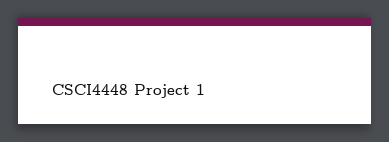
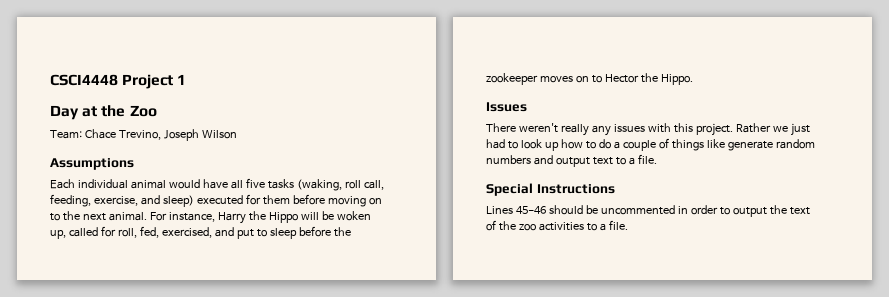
+ Day at the Zoo
+ Team: Chace Trevino, Joseph Wilson
+ Assumptions
+ Each individual animal would have all five tasks (waking, roll call, feeding, exercise, and sleep) executed for them before moving on to the next animal. For instance, Harry the Hippo will be woken up, called for roll, fed, exercised, and put to sleep before the zookeeper moves on to Hector the Hippo.
+ Issues
+ There weren't really any issues with this project. Rather we just had to look up how to do a couple of things like generate random numbers and output text to a file.
+ Special Instructions
+ Lines 45-46 should be uncommented in order to output the text of the zoo activities to a file.

